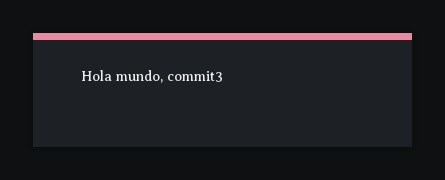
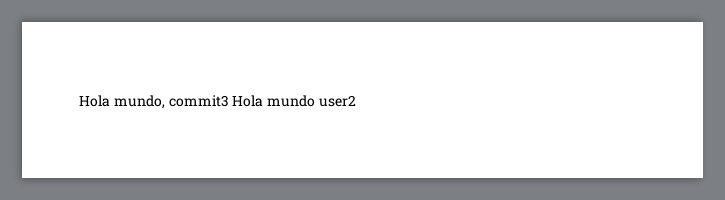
- Hola mundo, commit3
+ Hola mundo, commit3 Hola mundo user2

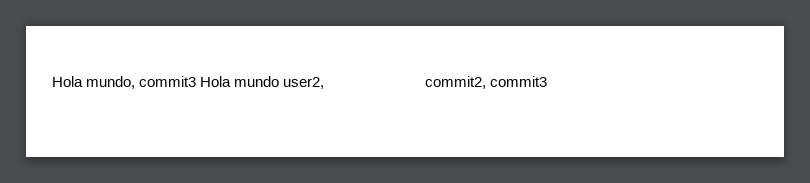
- Hola mundo, commit3 Hola mundo user2
+ Hola mundo, commit3 Hola mundo user2, commit2, commit3

